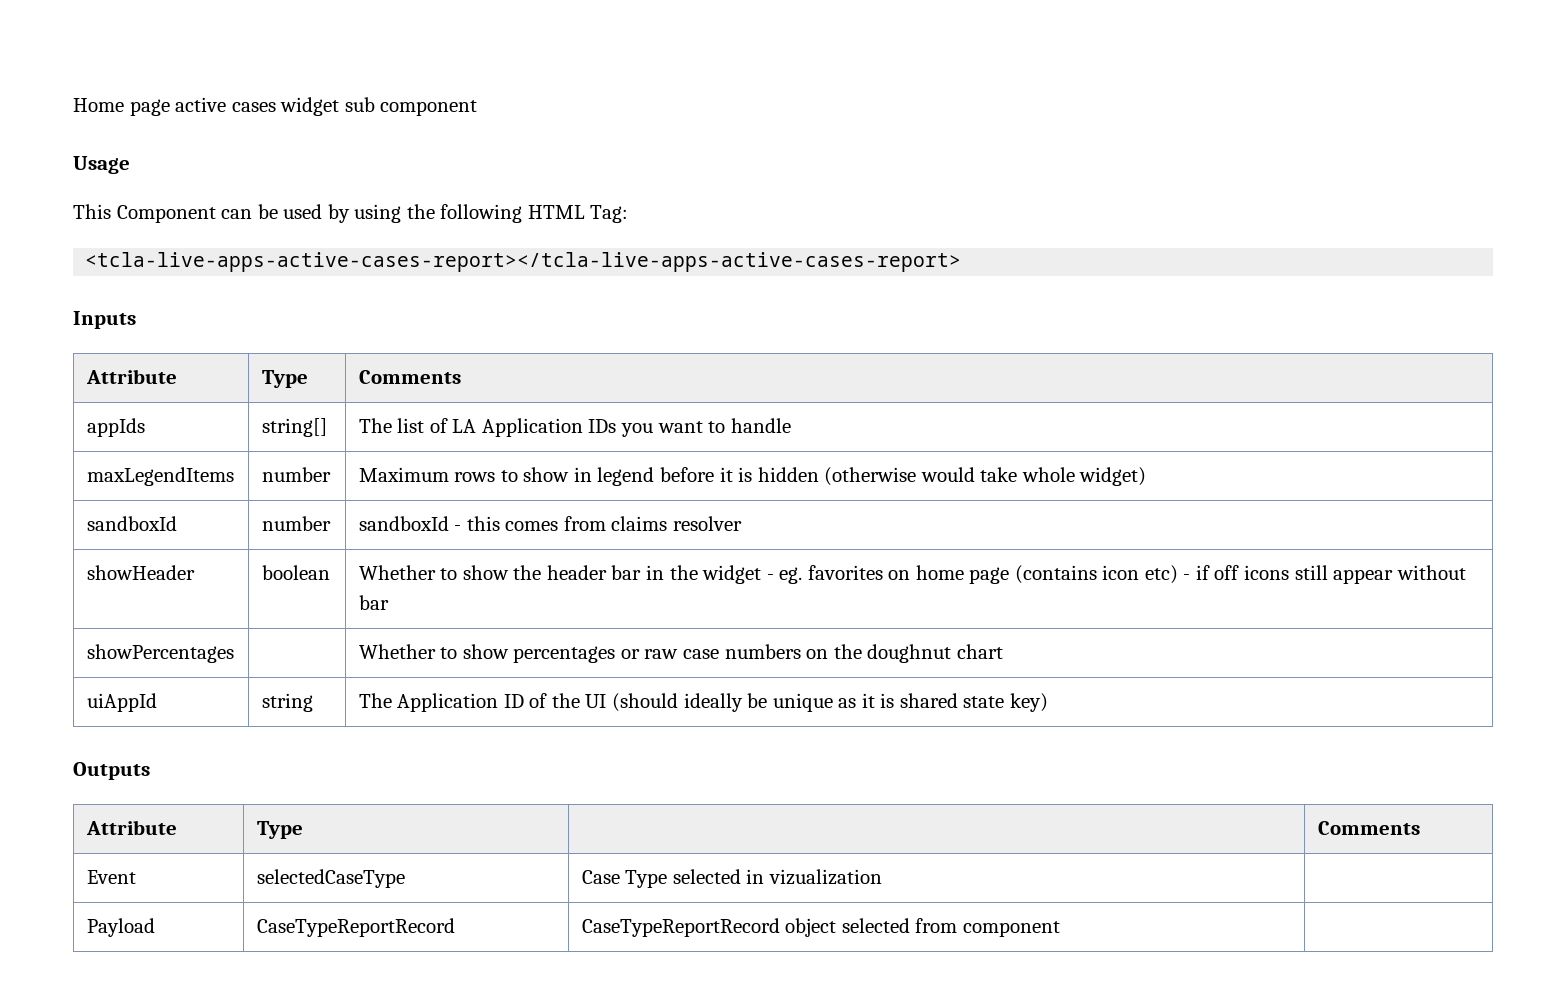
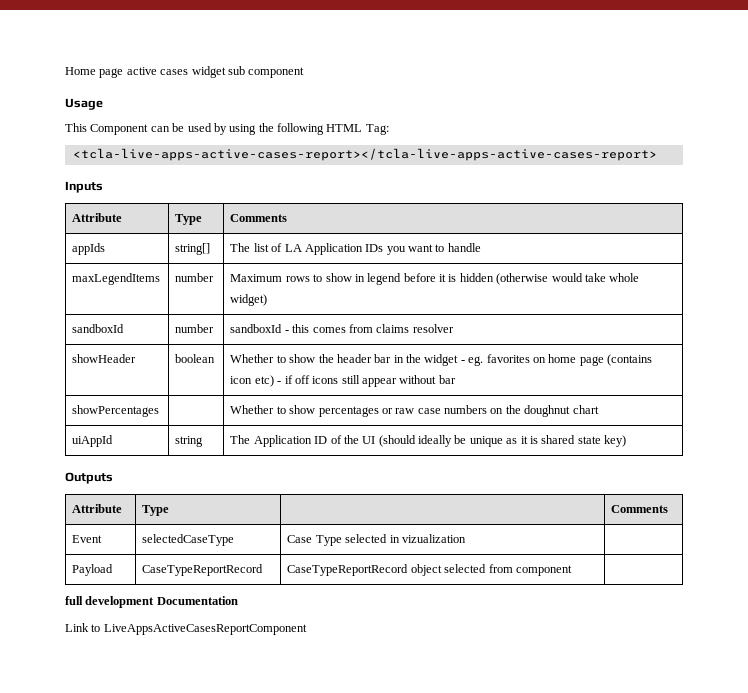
+ full development Documentation
+ Link to LiveAppsActiveCasesReportComponent

